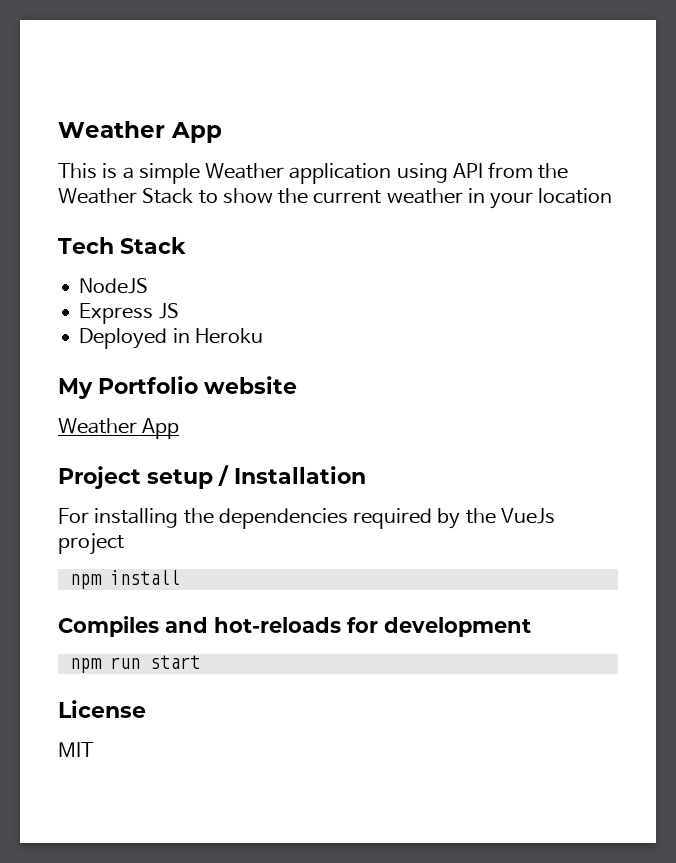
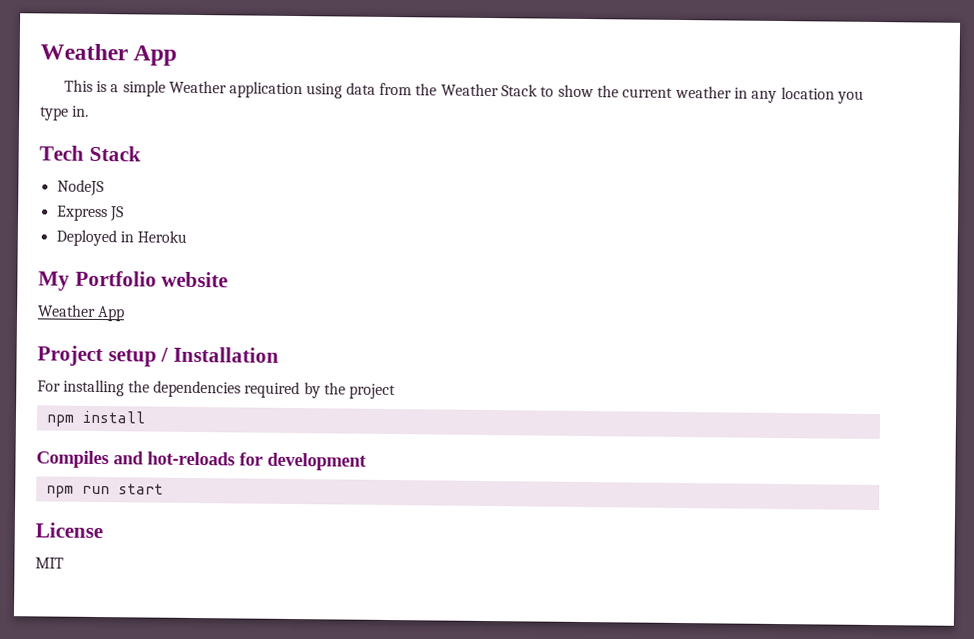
- This is a simple Weather application using API from the Weather Stack to show the current weather in your location
+ This is a simple Weather application using data from the Weather Stack to show the current weather in any location you type in.
- For installing the dependencies required by the VueJs project
+ For installing the dependencies required by the project

